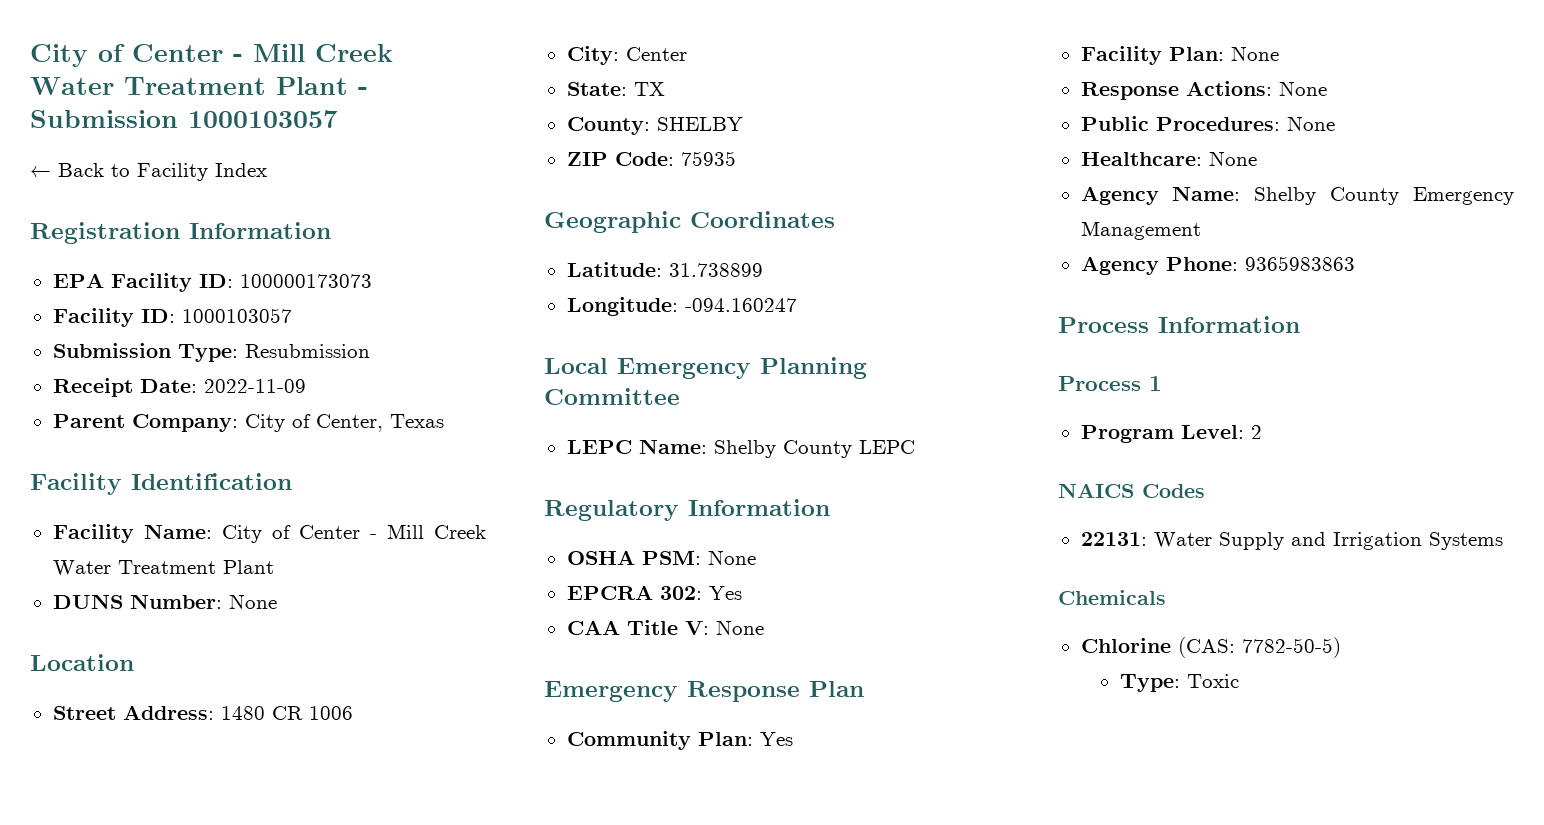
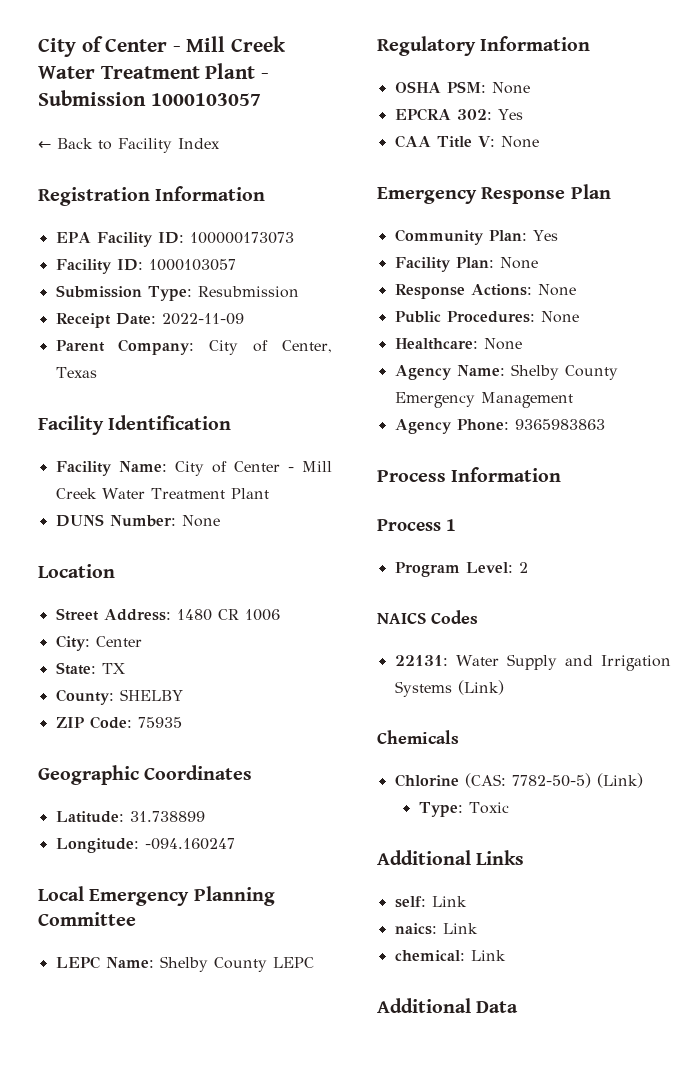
- 22131: Water Supply and Irrigation Systems
+ 22131: Water Supply and Irrigation Systems (Link)
- Chlorine (CAS: 7782-50-5)
+ Chlorine (CAS: 7782-50-5) (Link)
+ Additional Links
+ self: Link
+ naics: Link
+ chemical: Link
+ Additional Data

